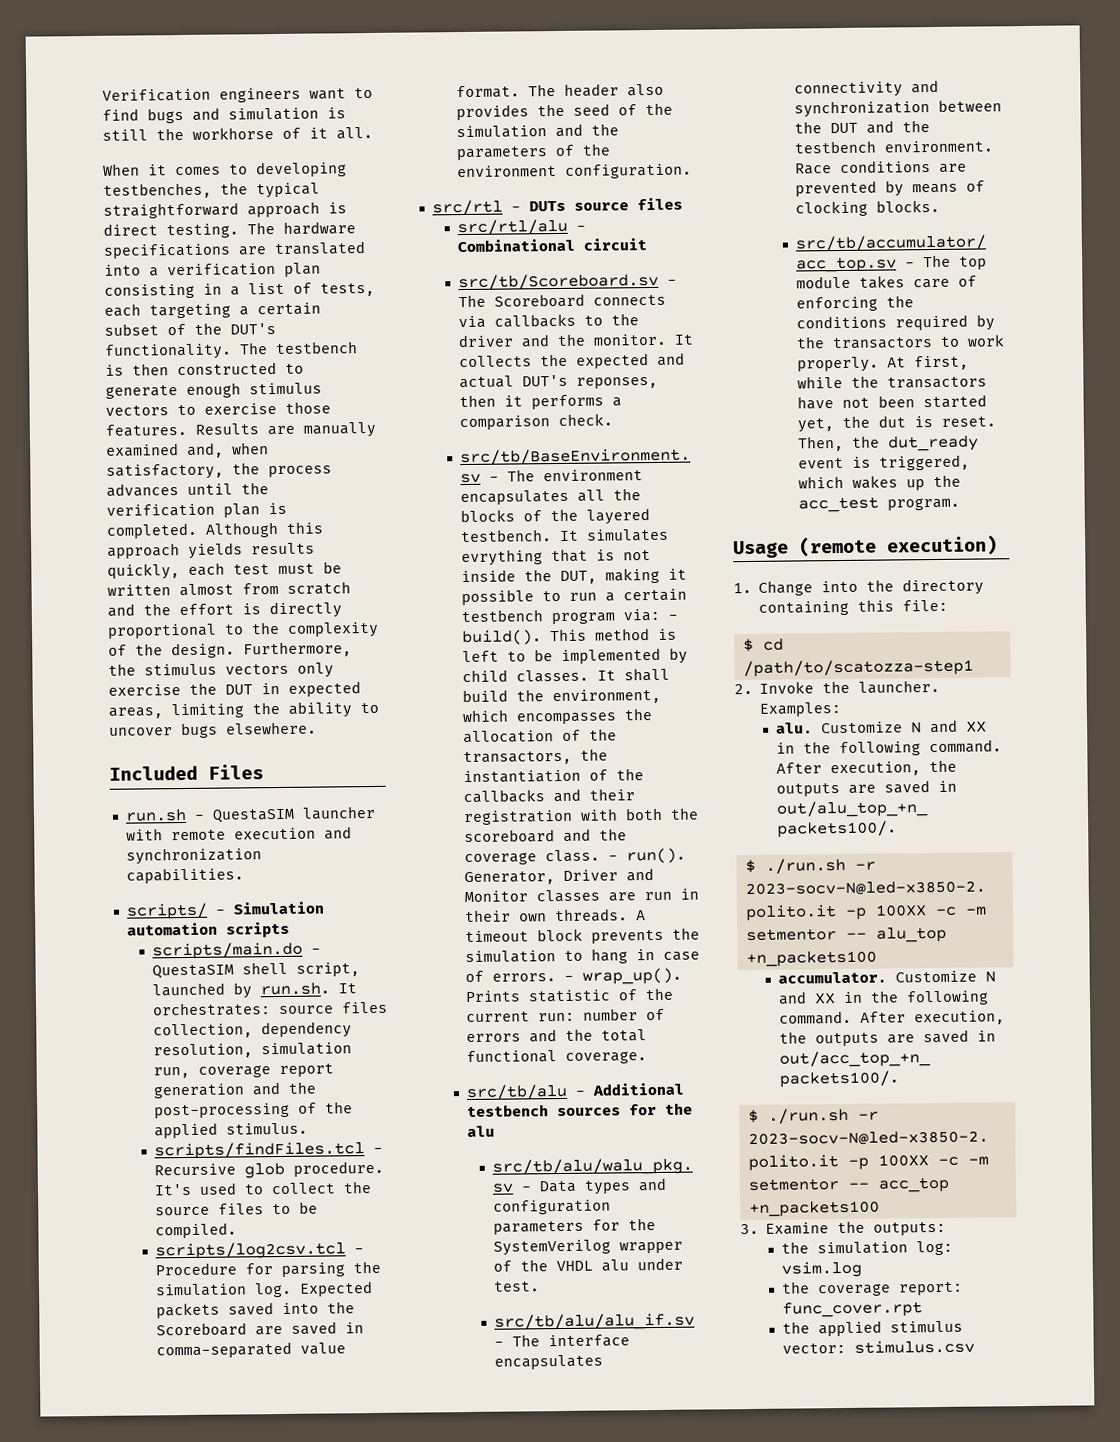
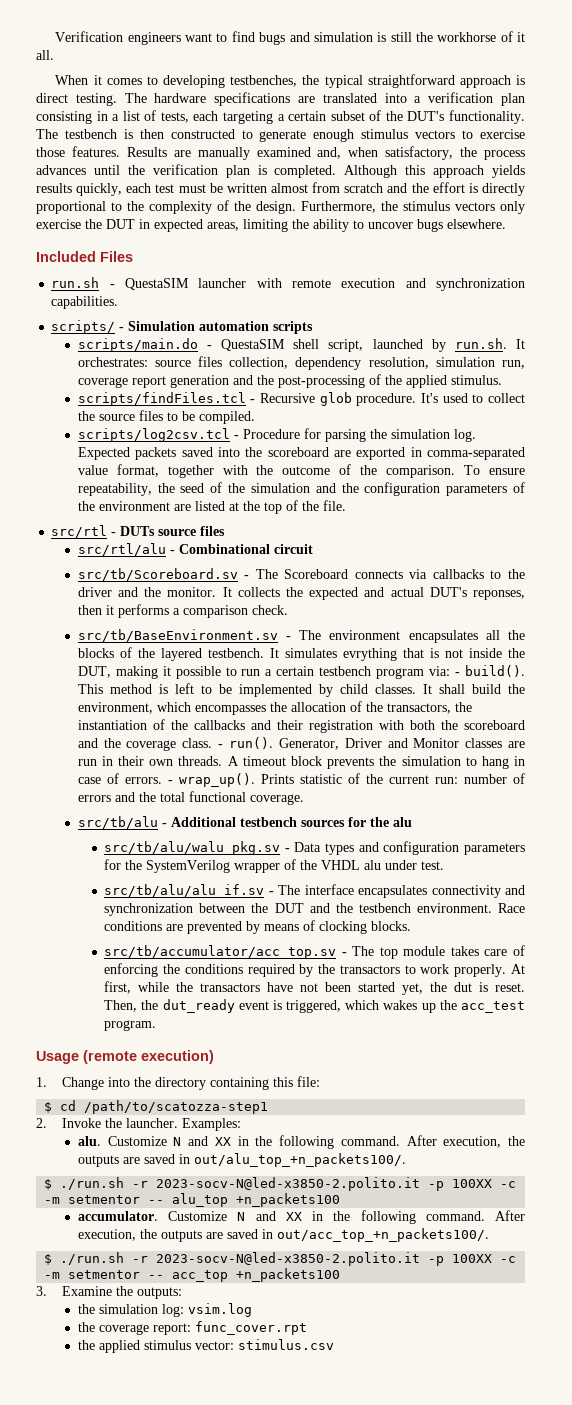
- Expected packets saved into the Scoreboard are saved in comma-separated value format. The header also provides the seed of the simulation and the parameters of the environment configuration.
+ Expected packets saved into the scoreboard are exported in comma-separated value format, together with the outcome of the comparison. To ensure repeatability, the seed of the simulation and the configuration parameters of the environment are listed at the top of the file.

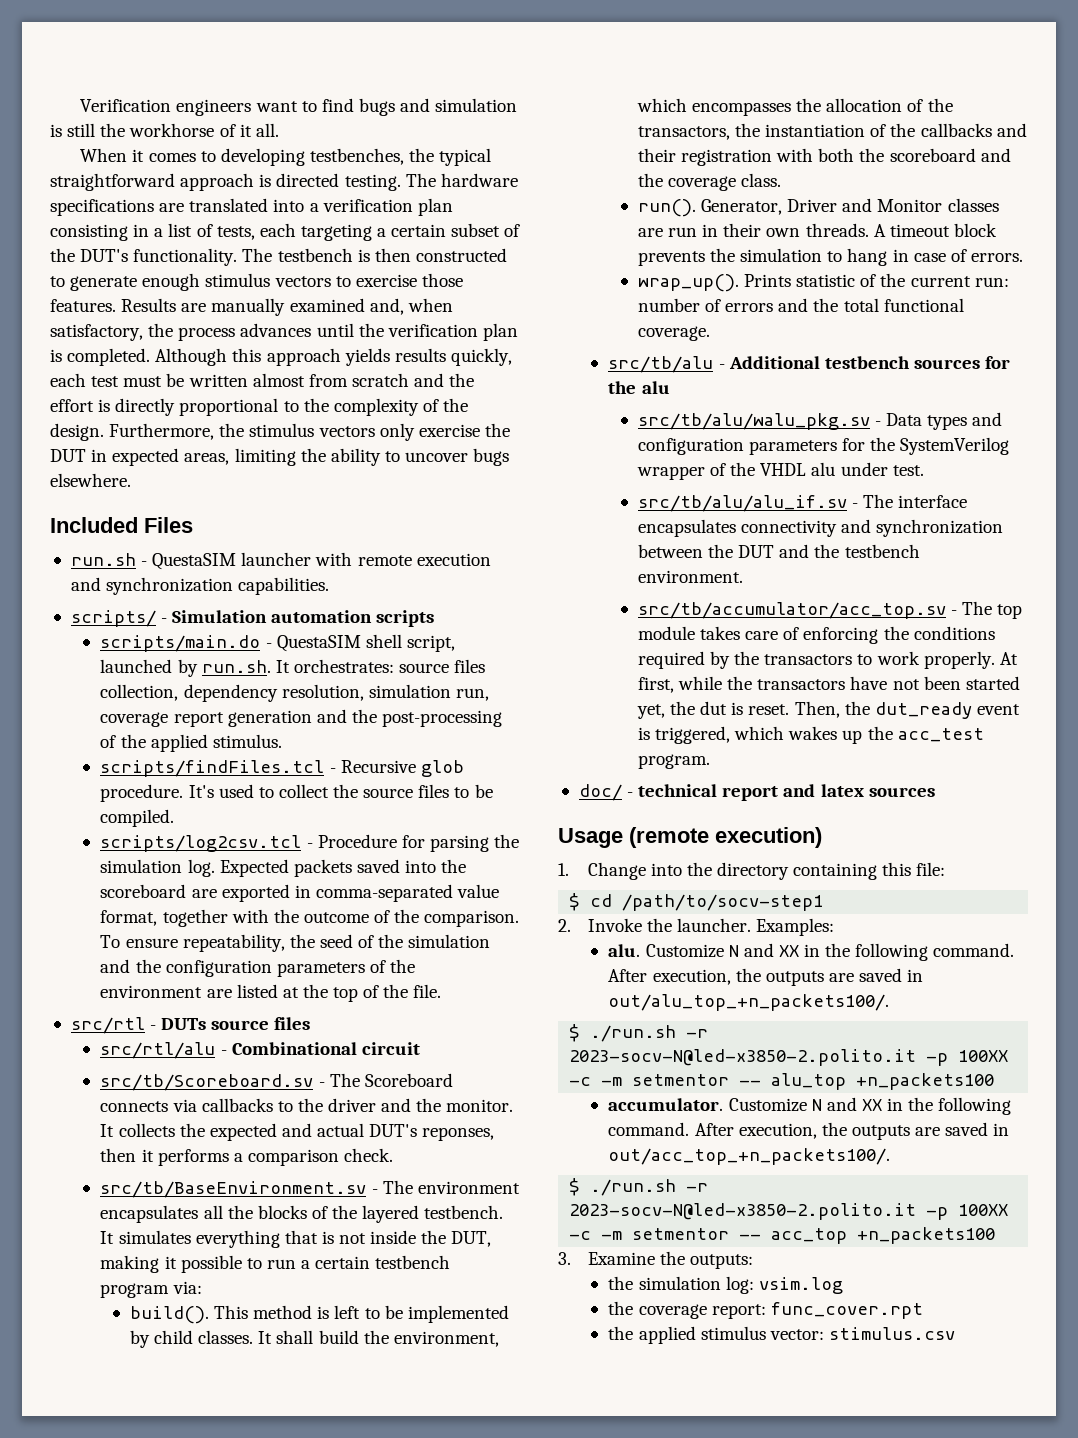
- When it comes to developing testbenches, the typical straightforward approach is direct testing.
+ When it comes to developing testbenches, the typical straightforward approach is directed testing.
- It simulates evrything that is not inside the DUT, making it possible to run a certain testbench program via: - build().
+ It simulates everything that is not inside the DUT, making it possible to run a certain testbench program via:
+ build().
- It shall build the environment, which encompasses the allocation of the transactors, the instantiation of the callbacks and their registration with both the scoreboard and the coverage class. - run().
+ It shall build the environment, which encompasses the allocation of the transactors, the instantiation of the callbacks and their registration with both the scoreboard and the coverage class.
+ run().
- A timeout block prevents the simulation to hang in case of errors. - wrap_up().
+ A timeout block prevents the simulation to hang in case of errors.
+ wrap_up().
- Race conditions are prevented by means of clocking blocks.
+ doc/ - technical report and latex sources
- $ cd /path/to/scatozza-step1
+ $ cd /path/to/socv-step1

